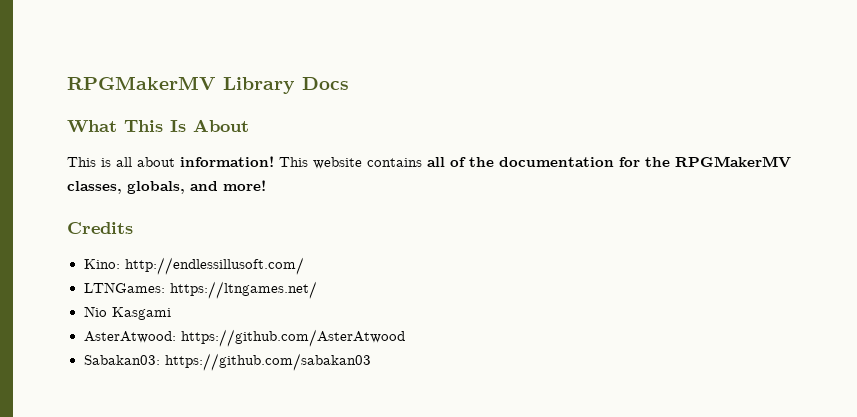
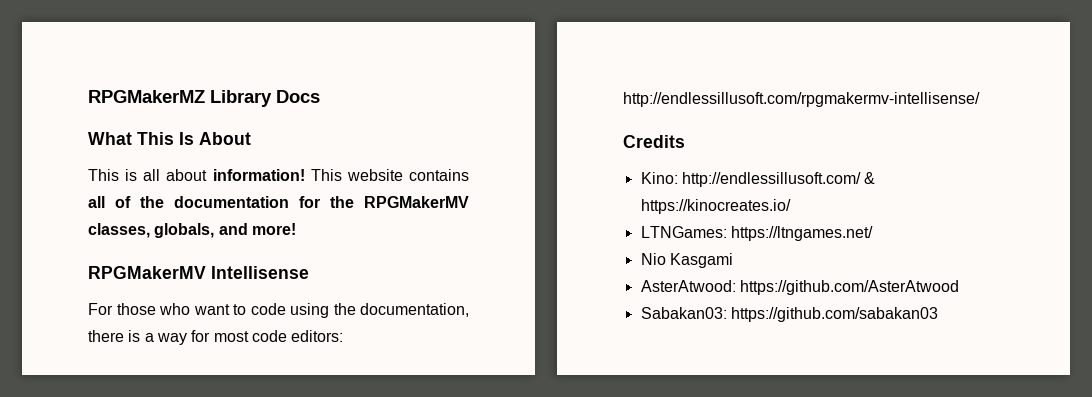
- RPGMakerMV Library Docs
+ RPGMakerMZ Library Docs
+ RPGMakerMV Intellisense
+ For those who want to code using the documentation, there is a way for most code editors: http://endlessillusoft.com/rpgmakermv-intellisense/
- Kino: http://endlessillusoft.com/
+ Kino: http://endlessillusoft.com/ & https://kinocreates.io/

